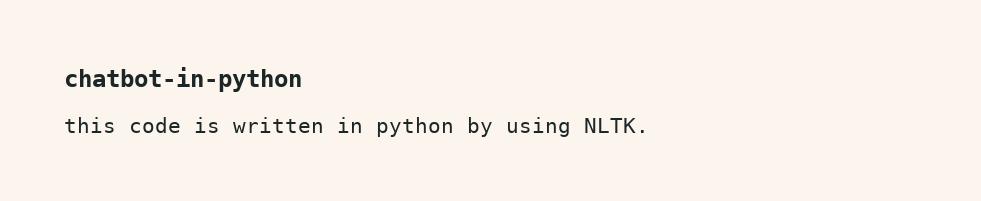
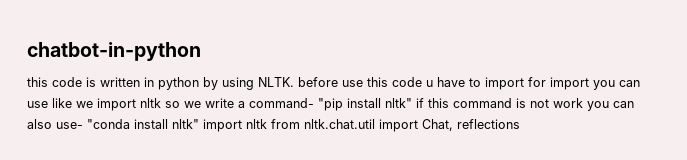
- this code is written in python by using NLTK.
+ this code is written in python by using NLTK. before use this code u have to import for import you can use like we import nltk so we write a command- "pip install nltk" if this command is not work you can also use- "conda install nltk" import nltk from nltk.chat.util import Chat, reflections

